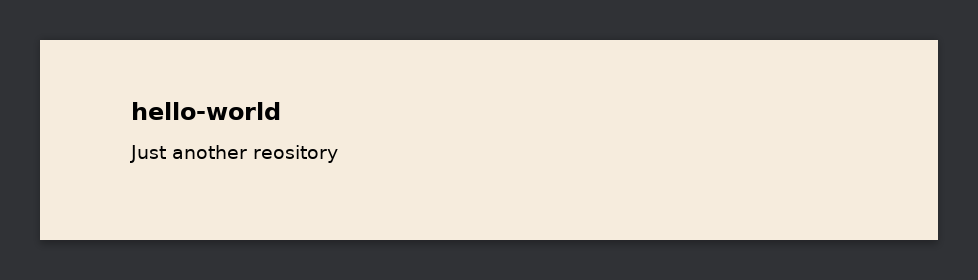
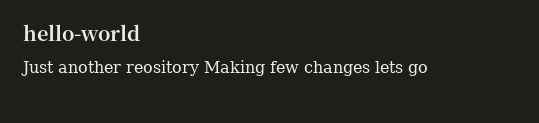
- Just another reository
+ Just another reository Making few changes lets go

